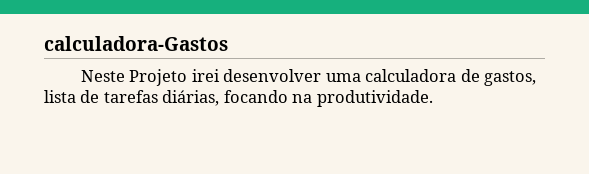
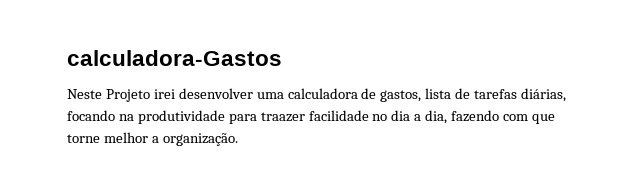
- Neste Projeto irei desenvolver uma calculadora de gastos, lista de tarefas diárias, focando na produtividade.
+ Neste Projeto irei desenvolver uma calculadora de gastos, lista de tarefas diárias, focando na produtividade para traazer facilidade no dia a dia, fazendo com que torne melhor a organização.

